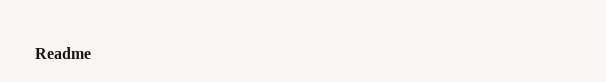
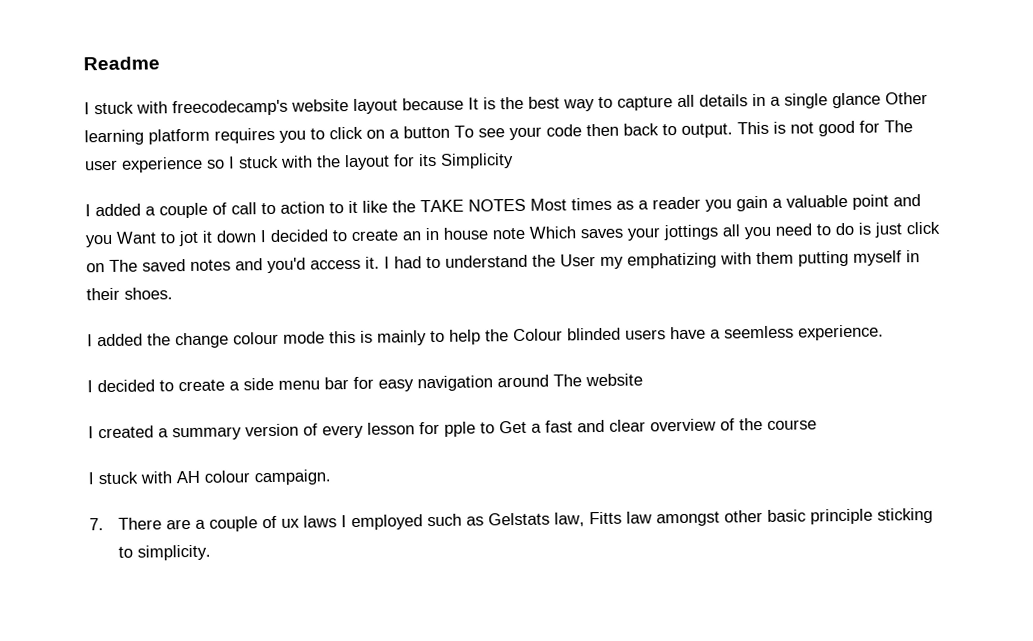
+ I stuck with freecodecamp's website layout because It is the best way to capture all details in a single glance Other learning platform requires you to click on a button To see your code then back to output. This is not good for The user experience so I stuck with the layout for its Simplicity
+ I added a couple of call to action to it like the TAKE NOTES Most times as a reader you gain a valuable point and you Want to jot it down I decided to create an in house note Which saves your jottings all you need to do is just click on The saved notes and you'd access it. I had to understand the User my emphatizing with them putting myself in their shoes.
+ I added the change colour mode this is mainly to help the Colour blinded users have a seemless experience.
+ I decided to create a side menu bar for easy navigation around The website
+ I created a summary version of every lesson for pple to Get a fast and clear overview of the course
+ I stuck with AH colour campaign.
+ 7. There are a couple of ux laws I employed such as Gelstats law, Fitts law amongst other basic principle sticking to simplicity.

